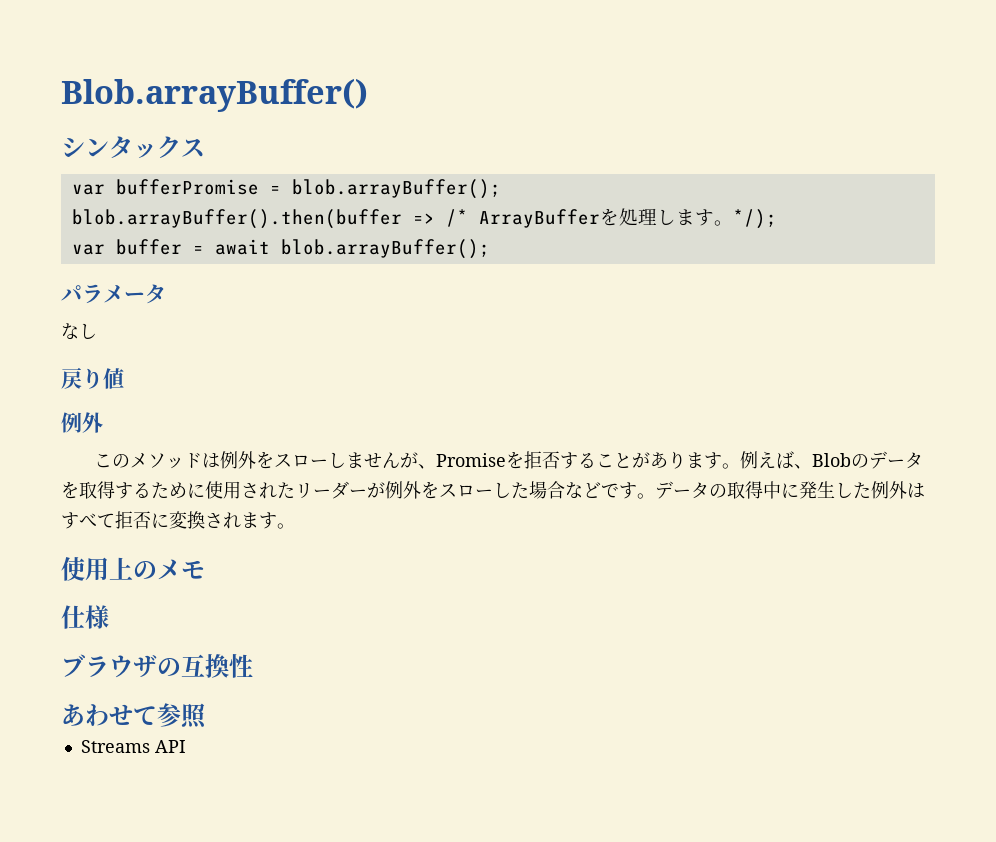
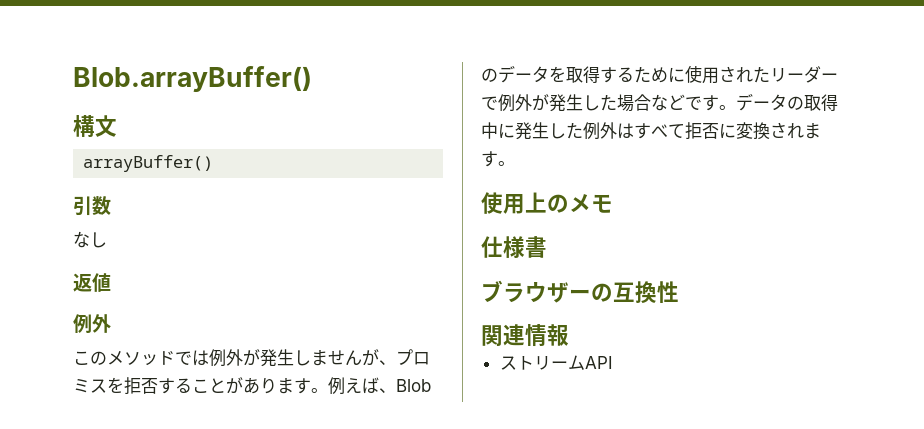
- シンタックス
- var bufferPromise = blob.arrayBuffer();
- blob.arrayBuffer().then(buffer => /* ArrayBufferを処理します。*/);
- var buffer = await blob.arrayBuffer();
- パラメータ
+ 構文
+ arrayBuffer()
+ 引数
- 戻り値
+ 返値
- このメソッドは例外をスローしませんが、Promiseを拒否することがあります。
+ このメソッドでは例外が発生しませんが、プロミスを拒否することがあります。
- 例えば、Blobのデータを取得するために使用されたリーダーが例外をスローした場合などです。
+ 例えば、Blobのデータを取得するために使用されたリーダーで例外が発生した場合などです。
- 仕様
+ 仕様書
- ブラウザの互換性
+ ブラウザーの互換性
- あわせて参照
- Streams API
+ 関連情報
+ ストリームAPI

